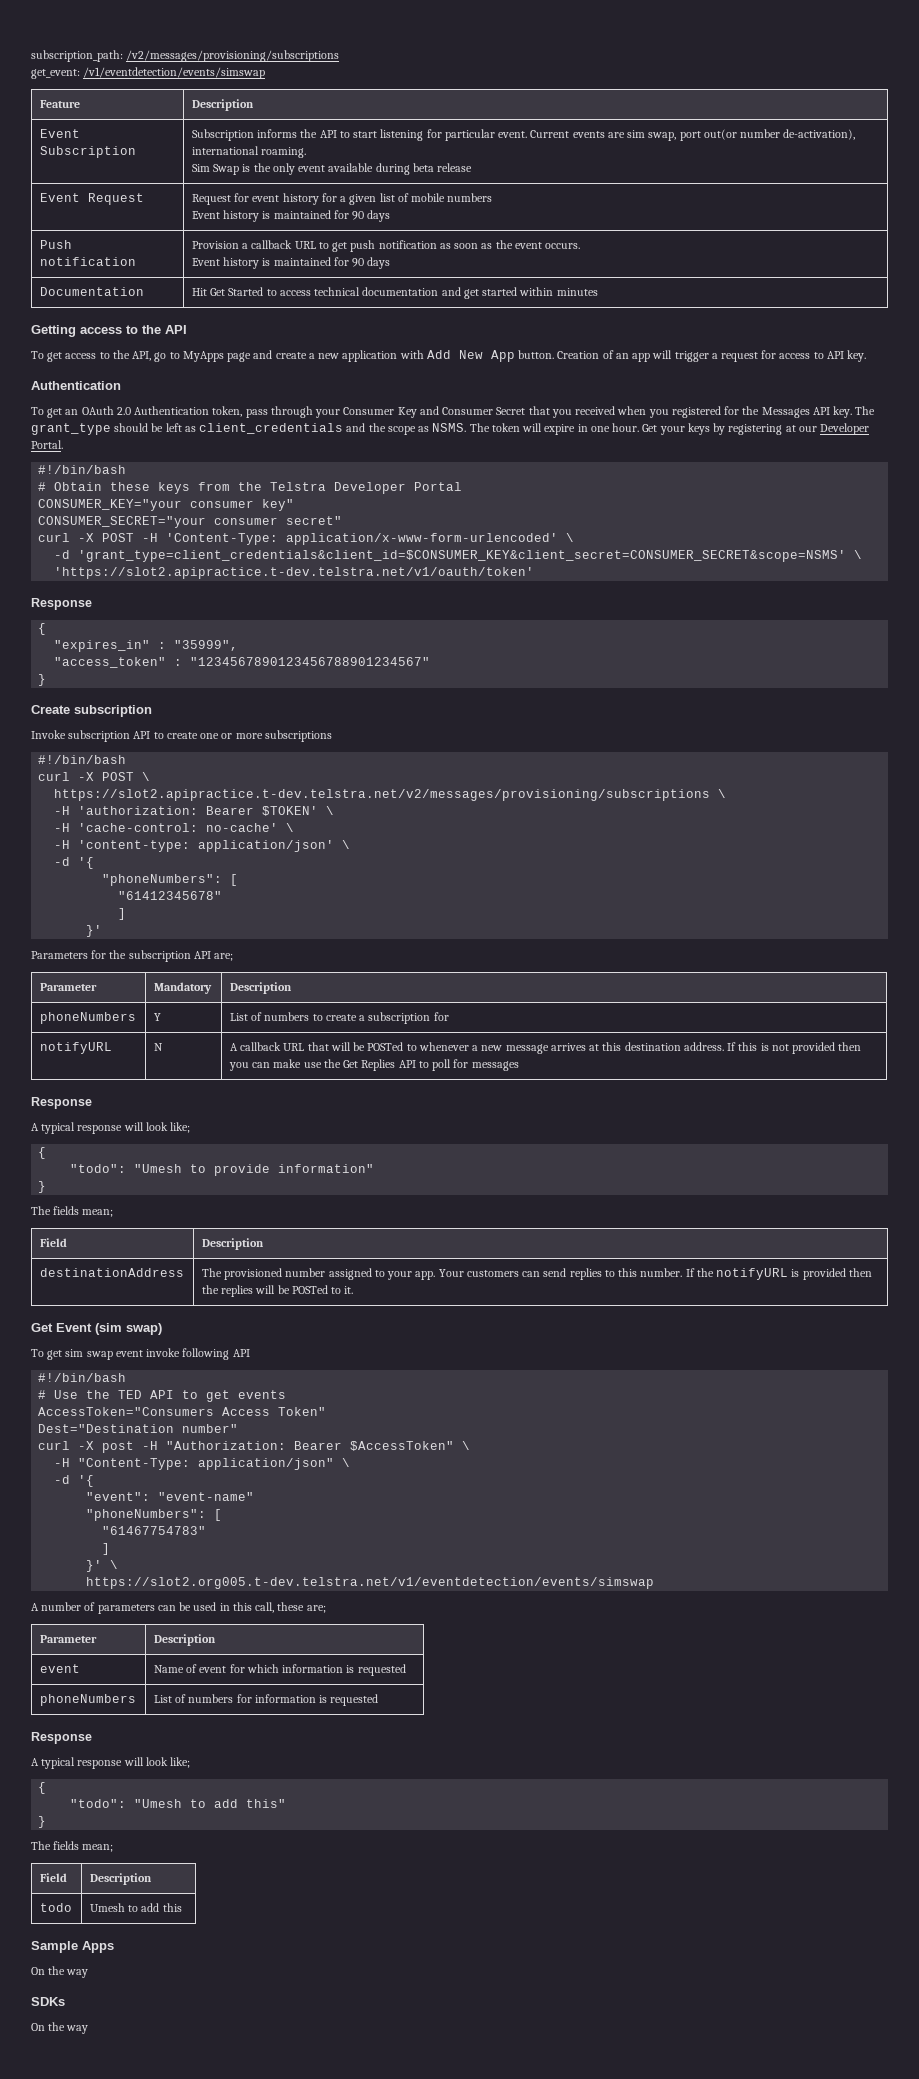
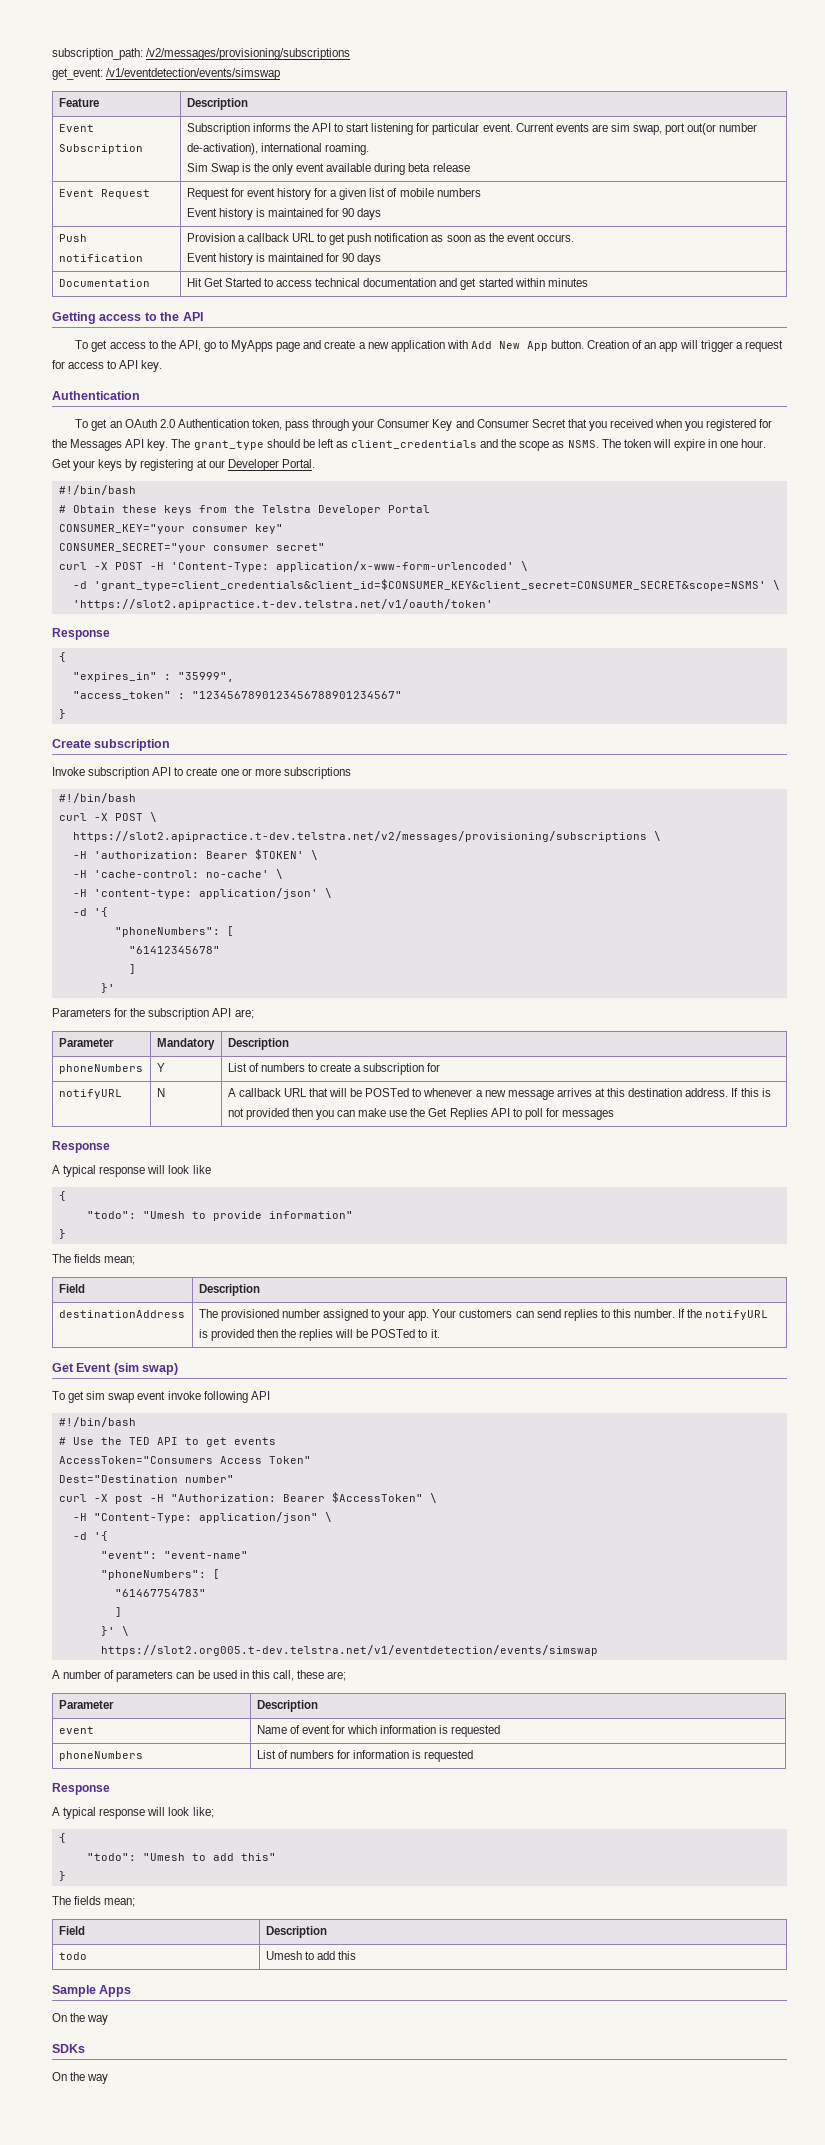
  notifyURL | N | A callback URL that will be POSTed to whenever a new message arrives at this destination address. If this is not provided then you can make use the Get Replies API to poll for messages
  Response
- A typical response will look like;
+ A typical response will look like

